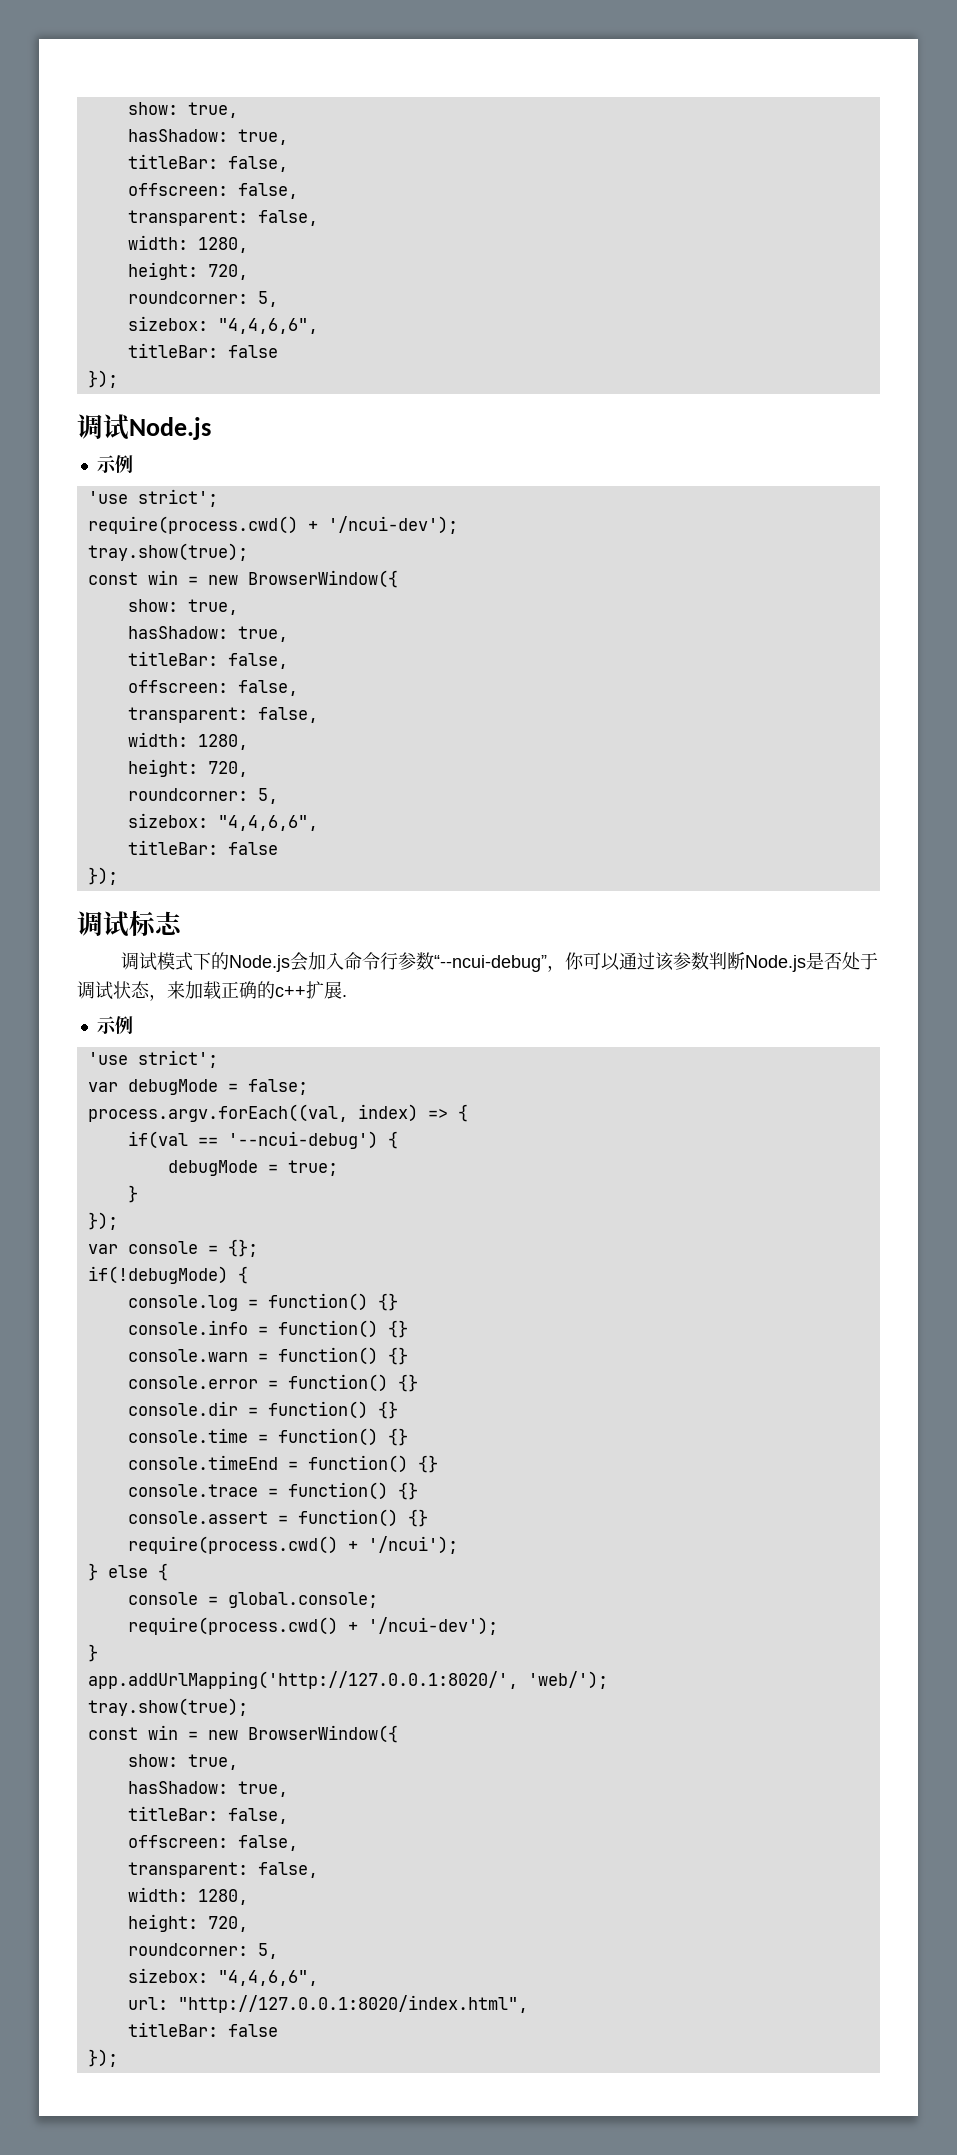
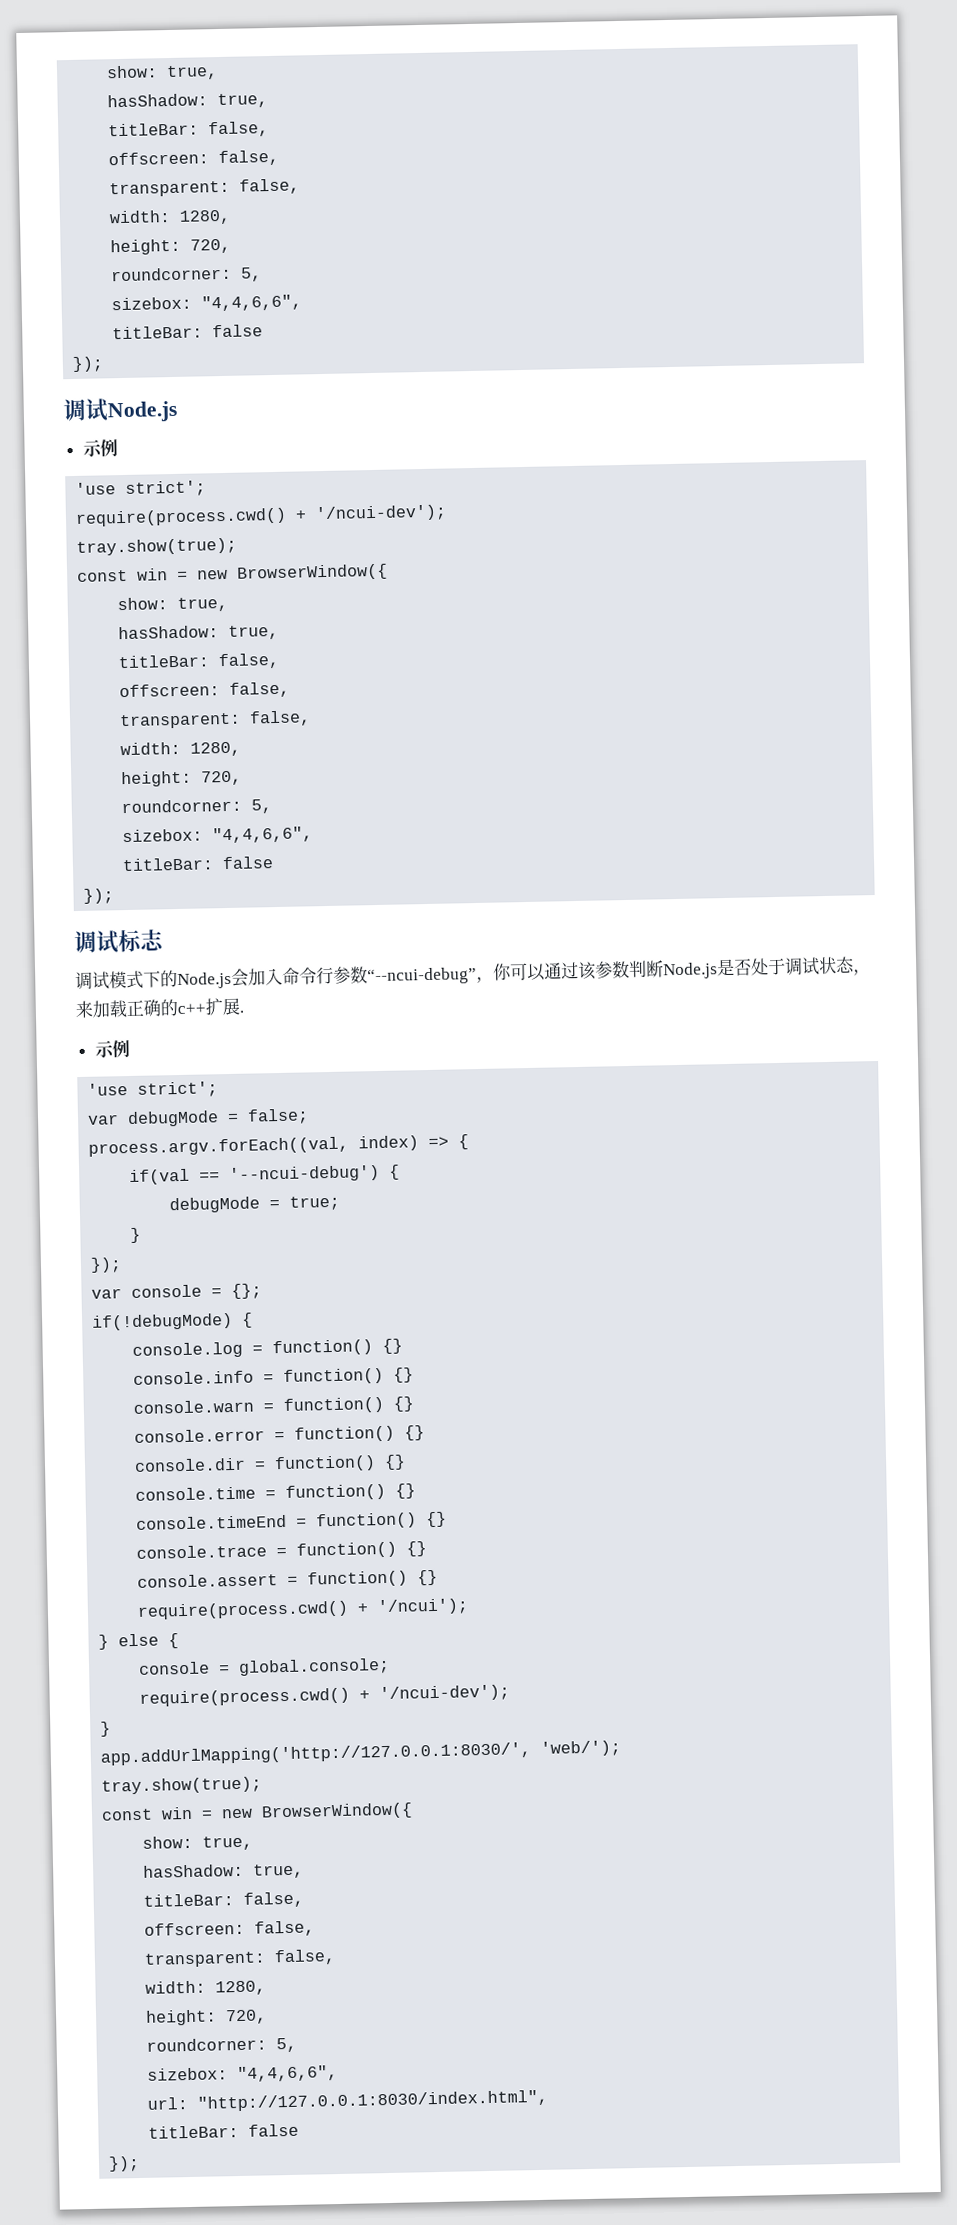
- app.addUrlMapping('http://127.0.0.1:8020/', 'web/');
+ app.addUrlMapping('http://127.0.0.1:8030/', 'web/');
- url: "http://127.0.0.1:8020/index.html",
+ url: "http://127.0.0.1:8030/index.html",

